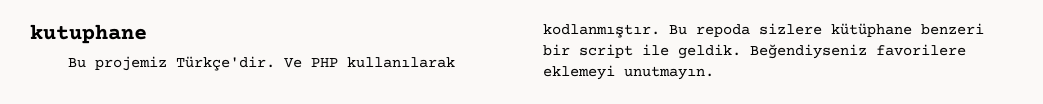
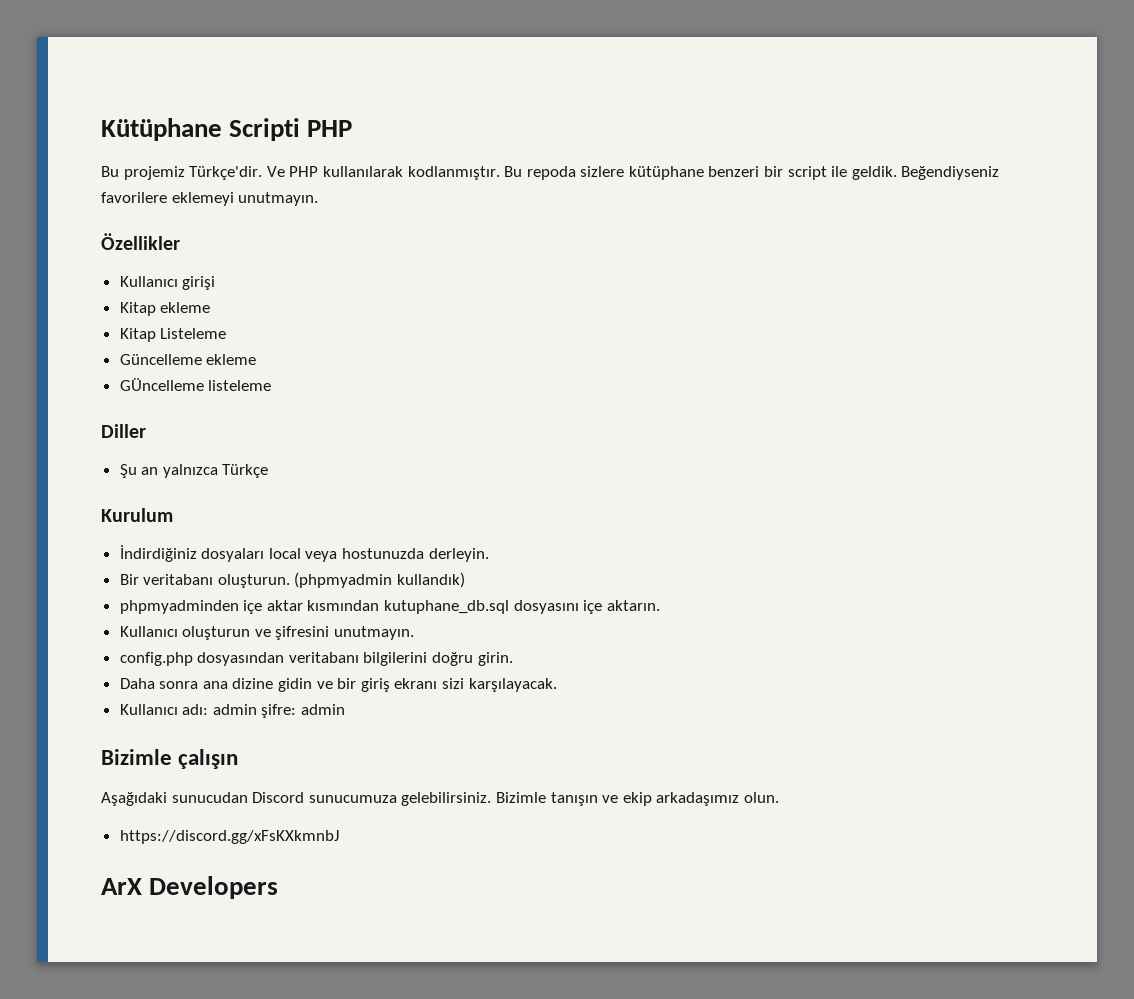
- kutuphane
+ Kütüphane Scripti PHP
+ Özellikler
+ Kullanıcı girişi
+ Kitap ekleme
+ Kitap Listeleme
+ Güncelleme ekleme
+ GÜncelleme listeleme
+ Diller
+ Şu an yalnızca Türkçe
+ Kurulum
+ İndirdiğiniz dosyaları local veya hostunuzda derleyin.
+ Bir veritabanı oluşturun. (phpmyadmin kullandık)
+ phpmyadminden içe aktar kısmından kutuphane_db.sql dosyasını içe aktarın.
+ Kullanıcı oluşturun ve şifresini unutmayın.
+ config.php dosyasından veritabanı bilgilerini doğru girin.
+ Daha sonra ana dizine gidin ve bir giriş ekranı sizi karşılayacak.
+ Kullanıcı adı: admin şifre: admin
+ Bizimle çalışın
+ Aşağıdaki sunucudan Discord sunucumuza gelebilirsiniz. Bizimle tanışın ve ekip arkadaşımız olun.
+ https://discord.gg/xFsKXkmnbJ
+ ArX Developers

